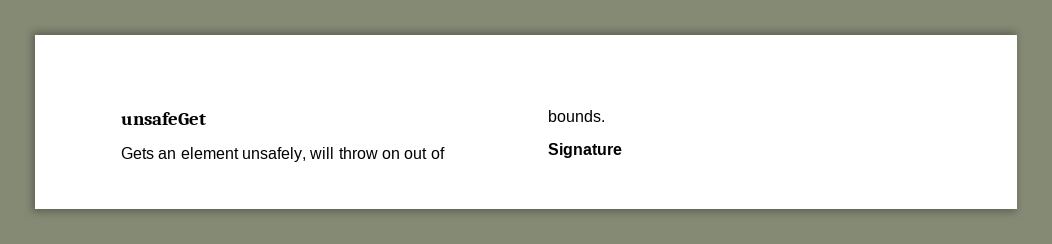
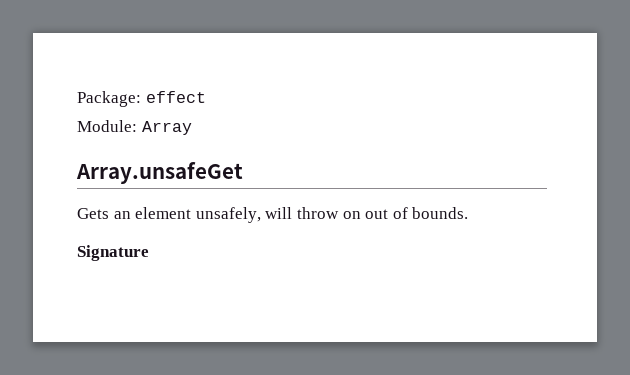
- unsafeGet
+ Package: effect
+ Module: Array
+ Array.unsafeGet

